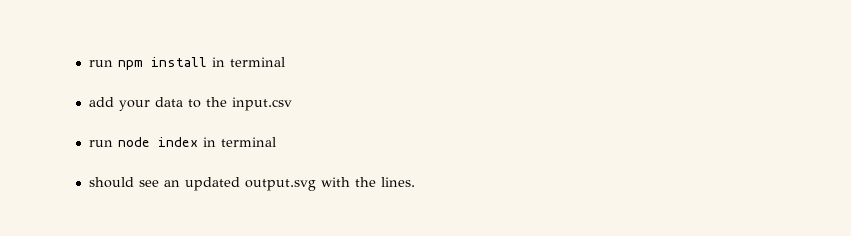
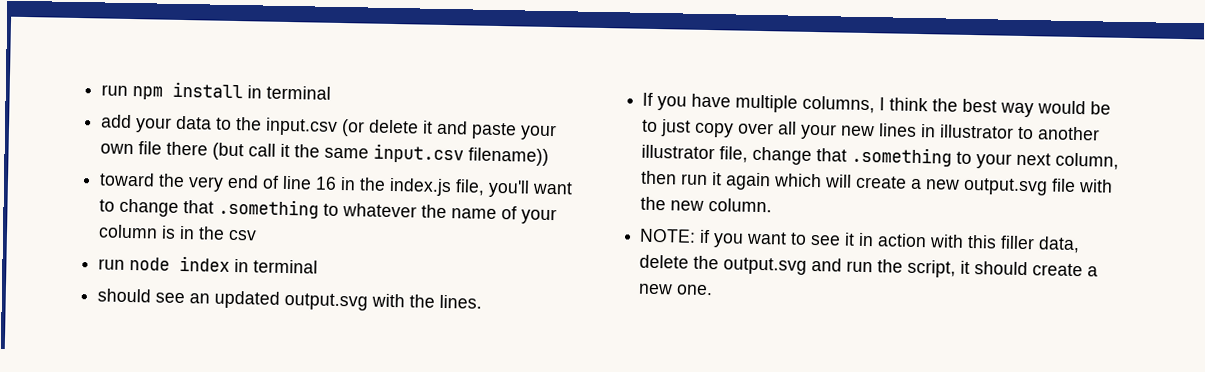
- add your data to the input.csv
+ add your data to the input.csv (or delete it and paste your own file there (but call it the same input.csv filename))
+ toward the very end of line 16 in the index.js file, you'll want to change that .something to whatever the name of your column is in the csv
+ If you have multiple columns, I think the best way would be to just copy over all your new lines in illustrator to another illustrator file, change that .something to your next column, then run it again which will create a new output.svg file with the new column.
+ NOTE: if you want to see it in action with this filler data, delete the output.svg and run the script, it should create a new one.

